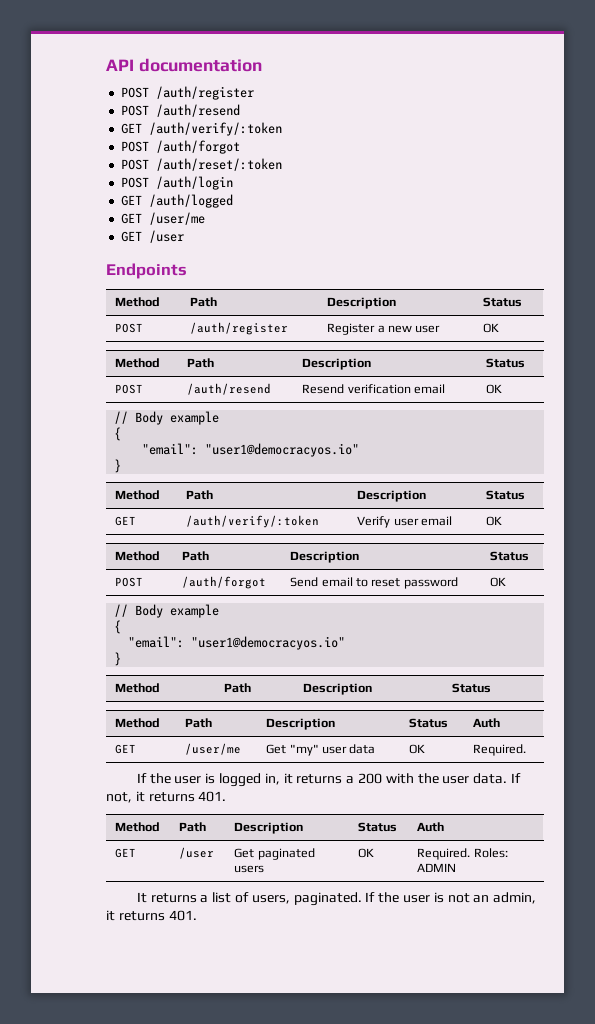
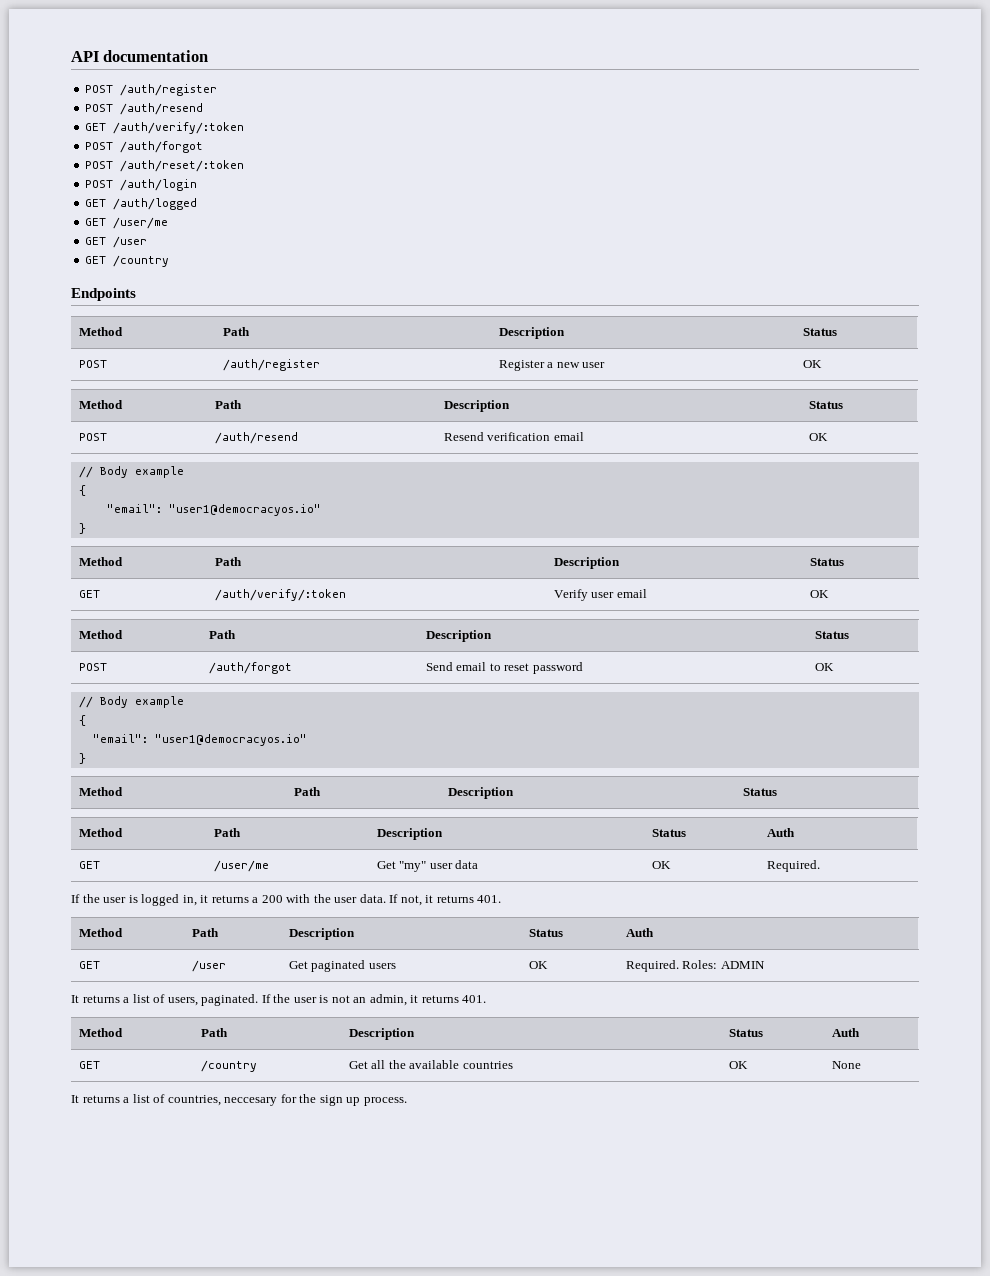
+ GET /country
  If the user is not an admin, it returns 401.
+ Method | Path | Description | Status | Auth
+ GET | /country | Get all the available countries | OK | None
+ It returns a list of countries, neccesary for the sign up process.

